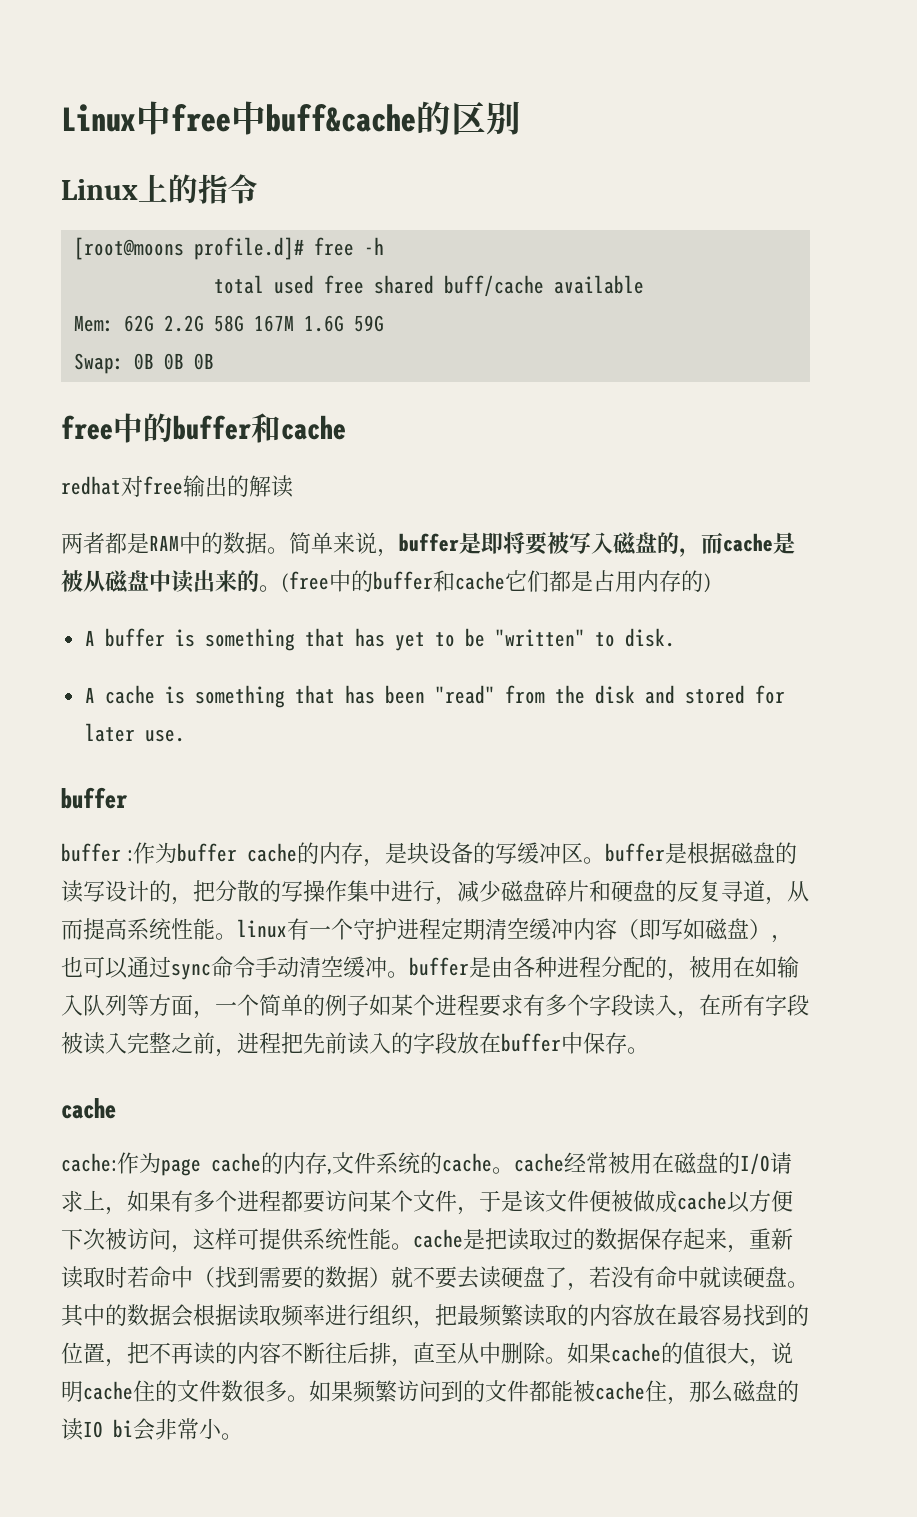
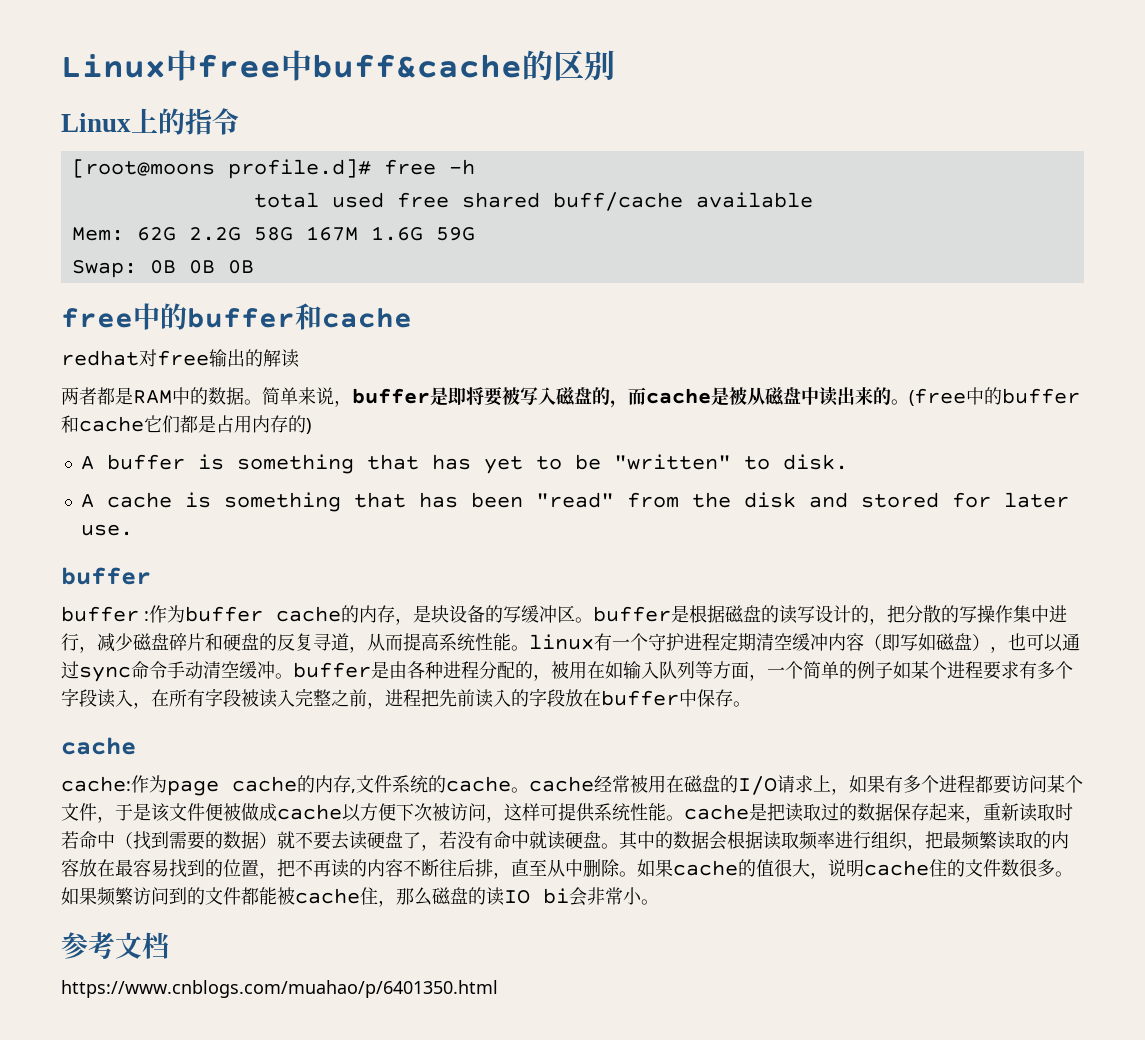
+ 参考文档
+ https://www.cnblogs.com/muahao/p/6401350.html

